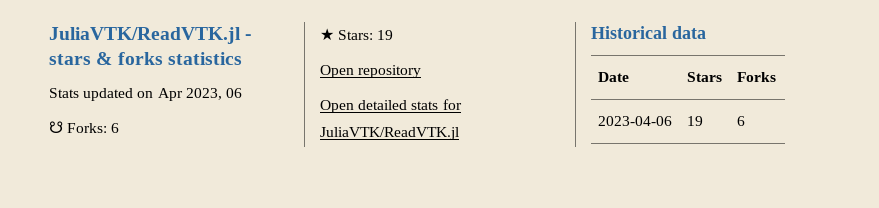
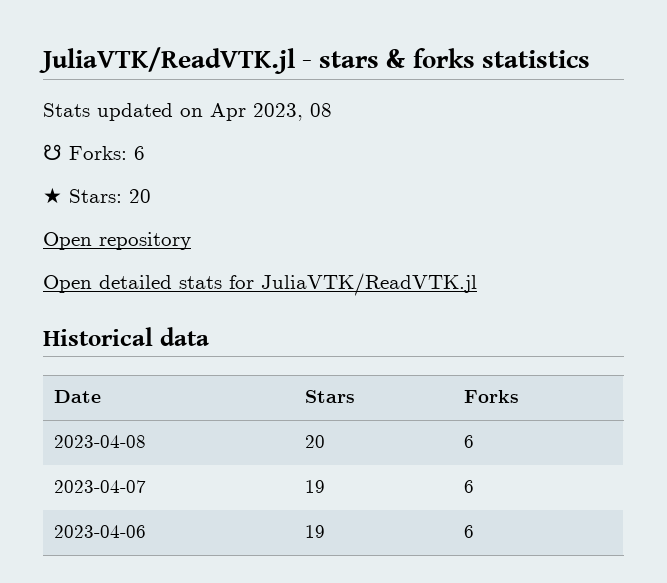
- Stats updated on Apr 2023, 06
+ Stats updated on Apr 2023, 08
- ★ Stars: 19
+ ★ Stars: 20
+ 2023-04-08 | 20 | 6
+ 2023-04-07 | 19 | 6

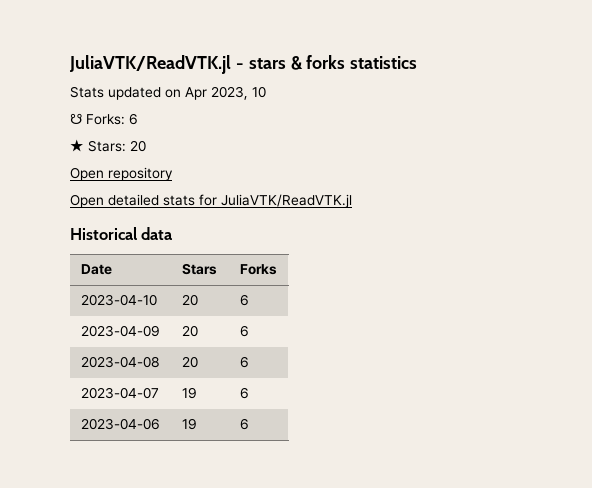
- Stats updated on Apr 2023, 08
+ Stats updated on Apr 2023, 10
+ 2023-04-10 | 20 | 6
+ 2023-04-09 | 20 | 6

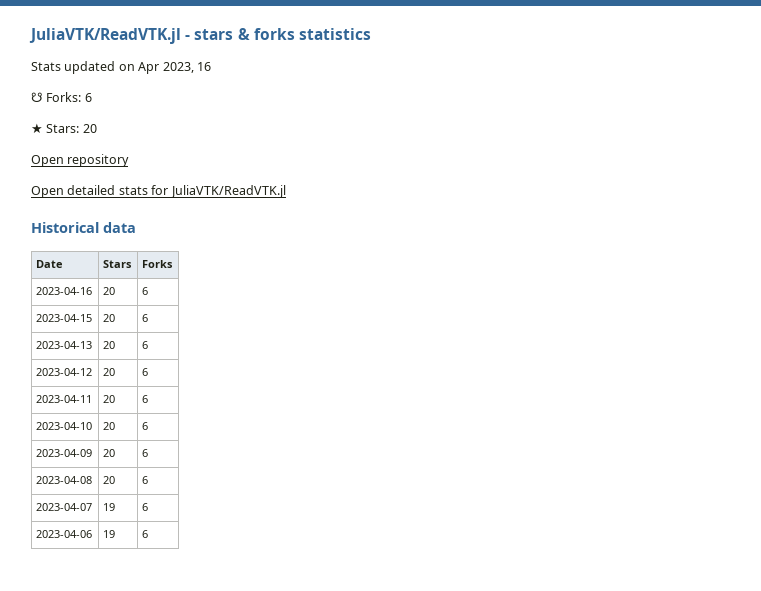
- Stats updated on Apr 2023, 10
+ Stats updated on Apr 2023, 16
+ 2023-04-16 | 20 | 6
+ 2023-04-15 | 20 | 6
+ 2023-04-13 | 20 | 6
+ 2023-04-12 | 20 | 6
+ 2023-04-11 | 20 | 6

